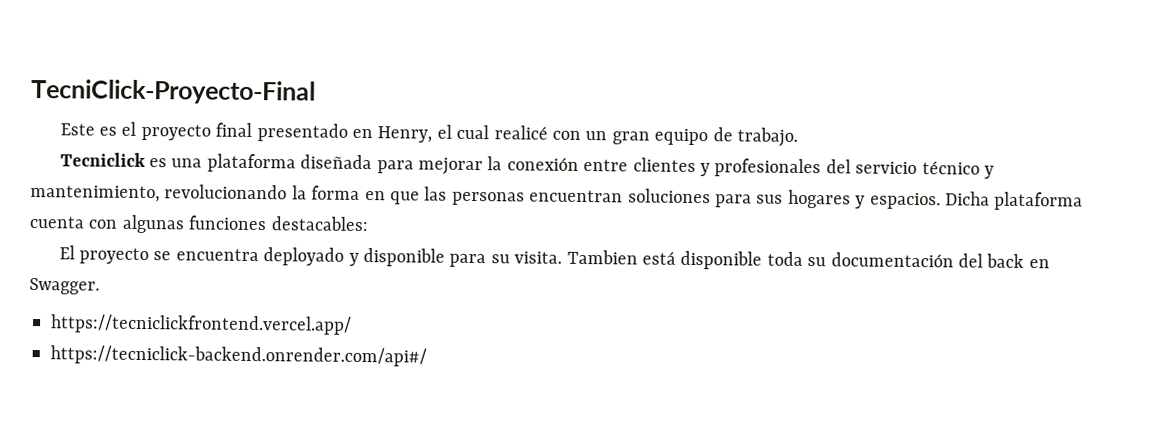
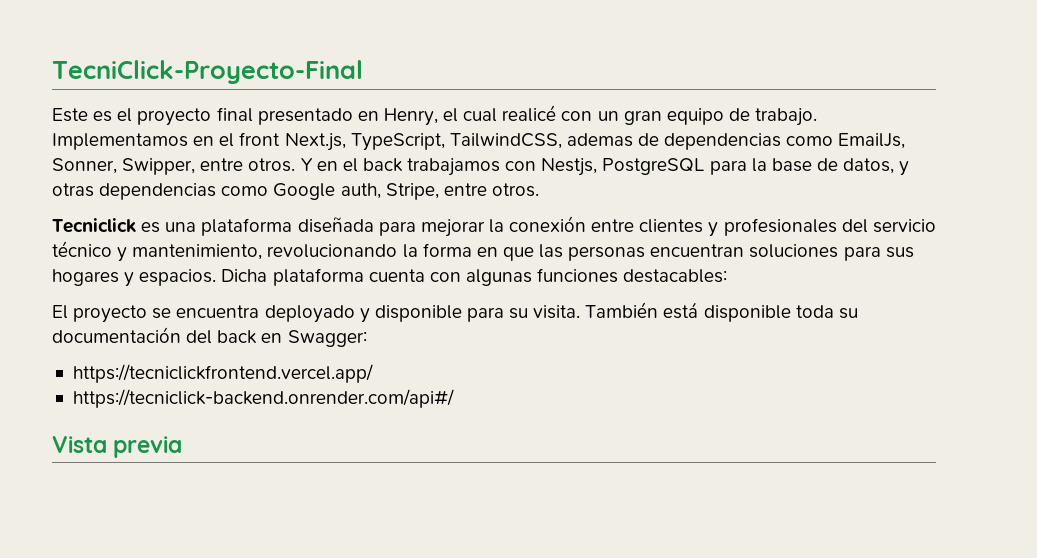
+ Implementamos en el front Next.js, TypeScript, TailwindCSS, ademas de dependencias como EmailJs, Sonner, Swipper, entre otros. Y en el back trabajamos con Nestjs, PostgreSQL para la base de datos, y otras dependencias como Google auth, Stripe, entre otros.
- Tambien está disponible toda su documentación del back en Swagger.
+ También está disponible toda su documentación del back en Swagger:
+ Vista previa

